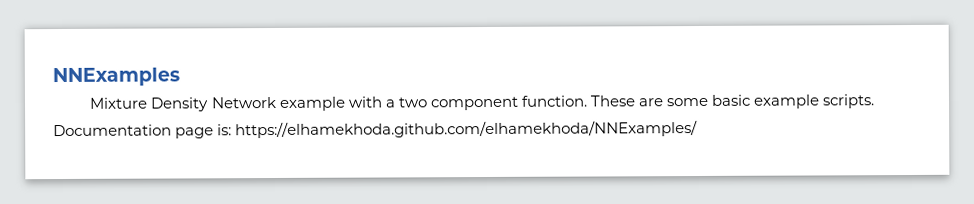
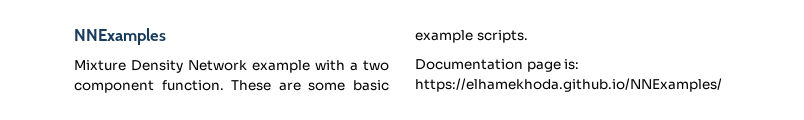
- Documentation page is: https://elhamekhoda.github.com/elhamekhoda/NNExamples/
+ Documentation page is: https://elhamekhoda.github.io/NNExamples/

